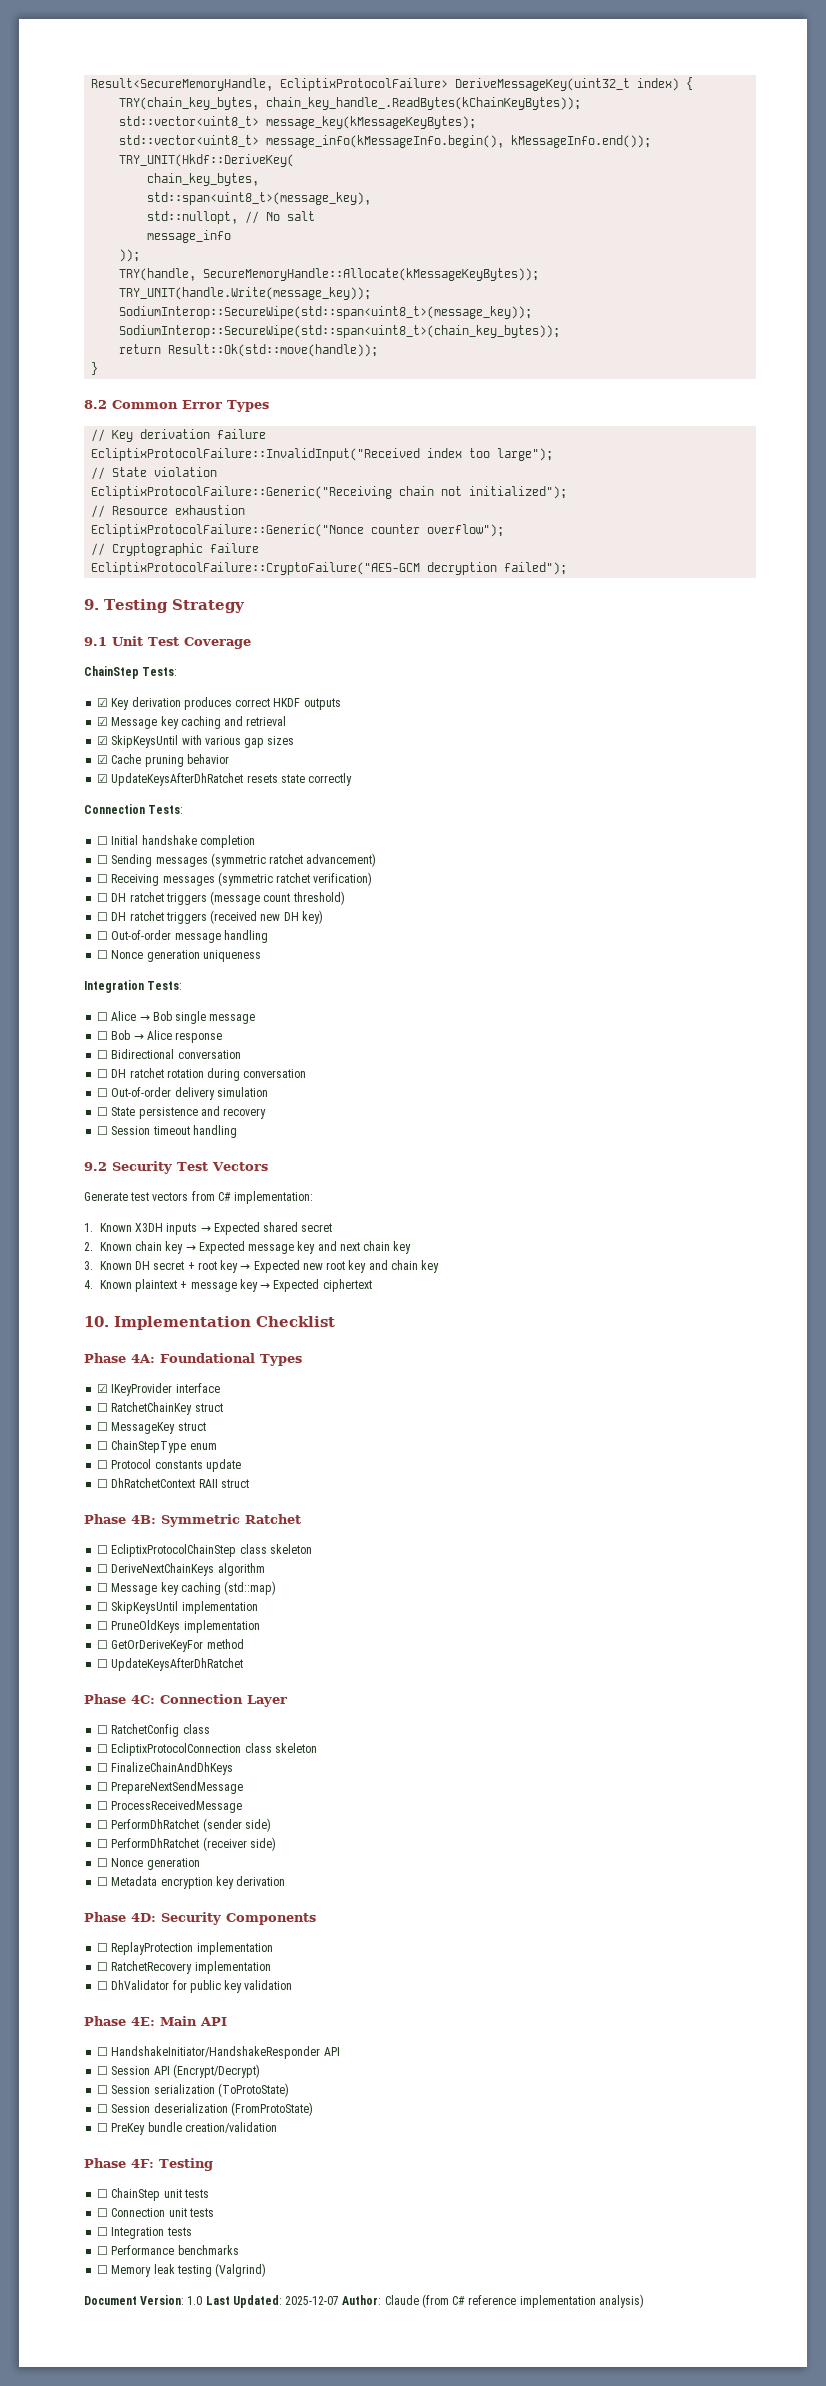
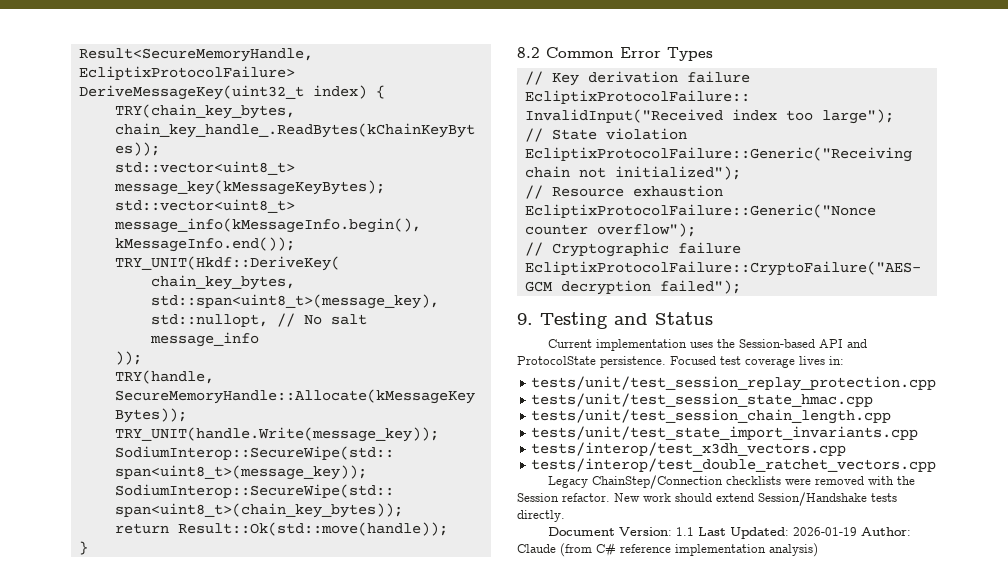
- 9. Testing Strategy
- 9.1 Unit Test Coverage
- ChainStep Tests:
- ☑ Key derivation produces correct HKDF outputs
- ☑ Message key caching and retrieval
- ☑ SkipKeysUntil with various gap sizes
- ☑ Cache pruning behavior
- ☑ UpdateKeysAfterDhRatchet resets state correctly
- Connection Tests:
- ☐ Initial handshake completion
- ☐ Sending messages (symmetric ratchet advancement)
- ☐ Receiving messages (symmetric ratchet verification)
- ☐ DH ratchet triggers (message count threshold)
- ☐ DH ratchet triggers (received new DH key)
- ☐ Out-of-order message handling
- ☐ Nonce generation uniqueness
- Integration Tests:
- ☐ Alice → Bob single message
- ☐ Bob → Alice response
- ☐ Bidirectional conversation
- ☐ DH ratchet rotation during conversation
- ☐ Out-of-order delivery simulation
- ☐ State persistence and recovery
- ☐ Session timeout handling
- 9.2 Security Test Vectors
- Generate test vectors from C# implementation:
- 1. Known X3DH inputs → Expected shared secret
- 2. Known chain key → Expected message key and next chain key
- 3. Known DH secret + root key → Expected new root key and chain key
- 4. Known plaintext + message key → Expected ciphertext
- 10. Implementation Checklist
- Phase 4A: Foundational Types
- ☑ IKeyProvider interface
- ☐ RatchetChainKey struct
- ☐ MessageKey struct
- ☐ ChainStepType enum
- ☐ Protocol constants update
- ☐ DhRatchetContext RAII struct
- Phase 4B: Symmetric Ratchet
- ☐ EcliptixProtocolChainStep class skeleton
- ☐ DeriveNextChainKeys algorithm
- ☐ Message key caching (std::map)
- ☐ SkipKeysUntil implementation
- ☐ PruneOldKeys implementation
- ☐ GetOrDeriveKeyFor method
- ☐ UpdateKeysAfterDhRatchet
- Phase 4C: Connection Layer
- ☐ RatchetConfig class
- ☐ EcliptixProtocolConnection class skeleton
- ☐ FinalizeChainAndDhKeys
- ☐ PrepareNextSendMessage
- ☐ ProcessReceivedMessage
- ☐ PerformDhRatchet (sender side)
- ☐ PerformDhRatchet (receiver side)
- ☐ Nonce generation
- ☐ Metadata encryption key derivation
- Phase 4D: Security Components
- ☐ ReplayProtection implementation
- ☐ RatchetRecovery implementation
- ☐ DhValidator for public key validation
- Phase 4E: Main API
- ☐ HandshakeInitiator/HandshakeResponder API
- ☐ Session API (Encrypt/Decrypt)
- ☐ Session serialization (ToProtoState)
- ☐ Session deserialization (FromProtoState)
- ☐ PreKey bundle creation/validation
- Phase 4F: Testing
- ☐ ChainStep unit tests
- ☐ Connection unit tests
- ☐ Integration tests
- ☐ Performance benchmarks
- ☐ Memory leak testing (Valgrind)
+ 9. Testing and Status
+ Current implementation uses the Session-based API and ProtocolState persistence. Focused test coverage lives in:
+ tests/unit/test_session_replay_protection.cpp
+ tests/unit/test_session_state_hmac.cpp
+ tests/unit/test_session_chain_length.cpp
+ tests/unit/test_state_import_invariants.cpp
+ tests/interop/test_x3dh_vectors.cpp
+ tests/interop/test_double_ratchet_vectors.cpp
+ Legacy ChainStep/Connection checklists were removed with the Session refactor. New work should extend Session/Handshake tests directly.
- Document Version: 1.0 Last Updated: 2025-12-07 Author: Claude (from C# reference implementation analysis)
+ Document Version: 1.1 Last Updated: 2026-01-19 Author: Claude (from C# reference implementation analysis)

